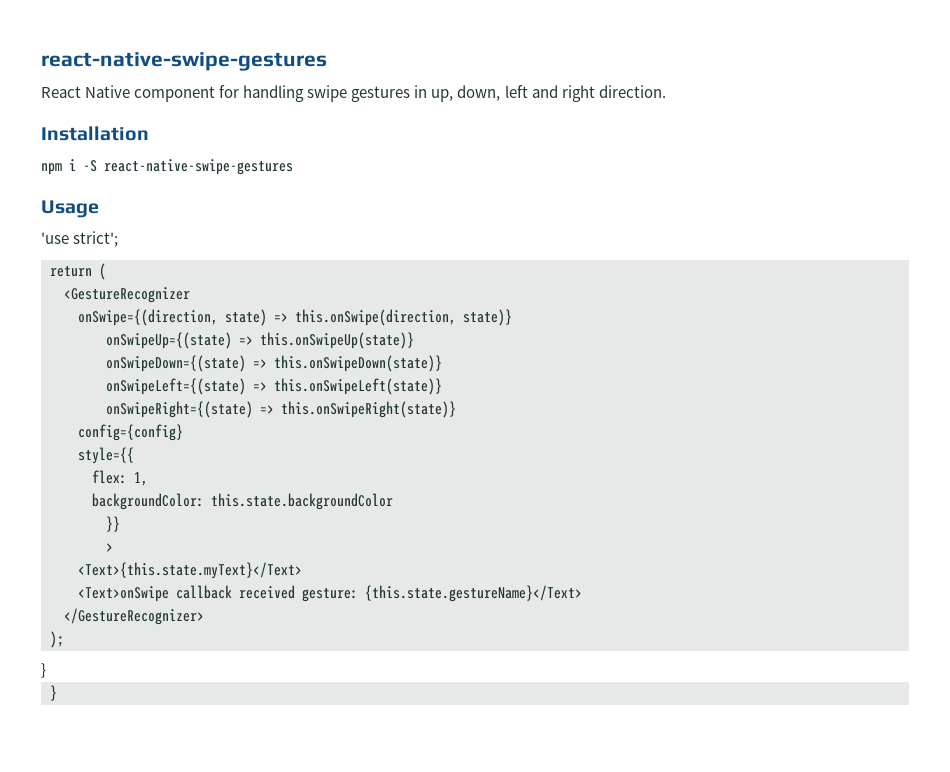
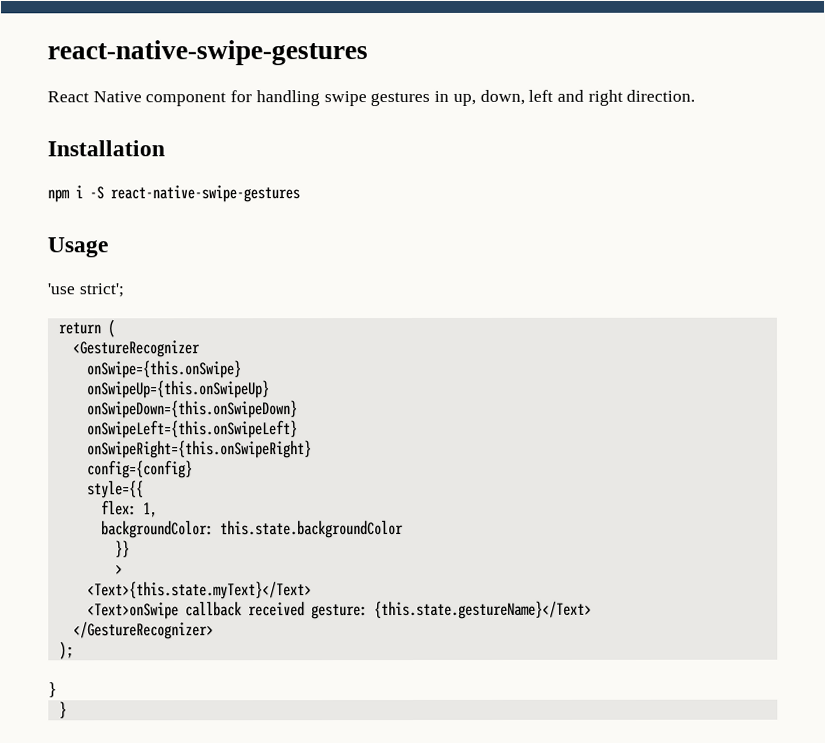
- onSwipe={(direction, state) => this.onSwipe(direction, state)}
- onSwipeUp={(state) => this.onSwipeUp(state)}
- onSwipeDown={(state) => this.onSwipeDown(state)}
- onSwipeLeft={(state) => this.onSwipeLeft(state)}
- onSwipeRight={(state) => this.onSwipeRight(state)}
+ onSwipe={this.onSwipe}
+ onSwipeUp={this.onSwipeUp}
+ onSwipeDown={this.onSwipeDown}
+ onSwipeLeft={this.onSwipeLeft}
+ onSwipeRight={this.onSwipeRight}

